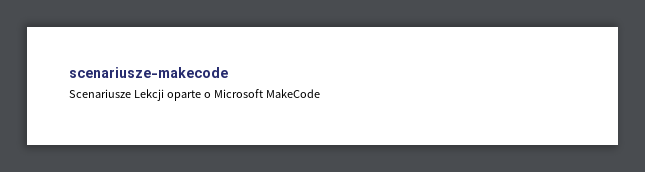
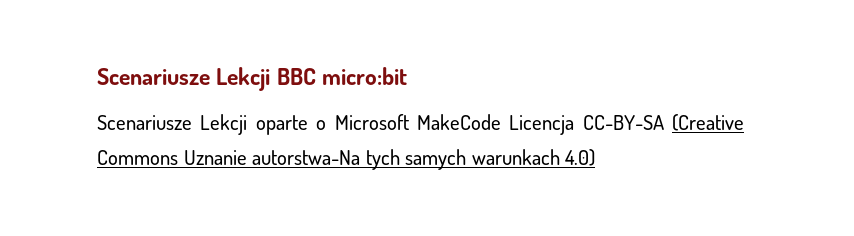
- scenariusze-makecode
+ Scenariusze Lekcji BBC micro:bit
- Scenariusze Lekcji oparte o Microsoft MakeCode
+ Scenariusze Lekcji oparte o Microsoft MakeCode Licencja CC-BY-SA (Creative Commons Uznanie autorstwa-Na tych samych warunkach 4.0)

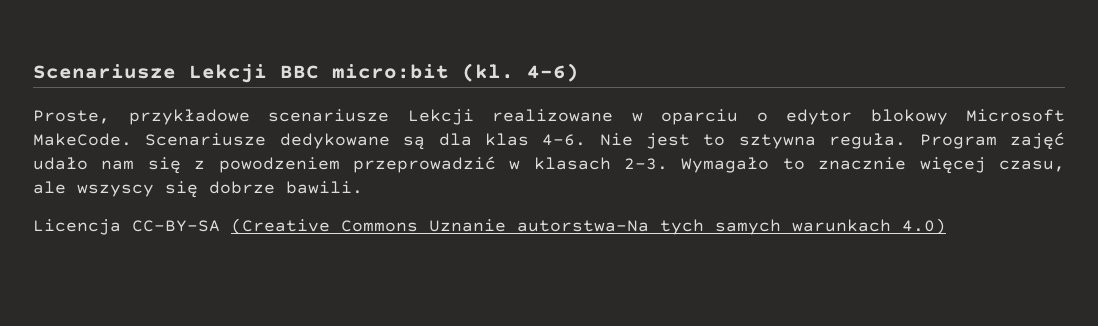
- Scenariusze Lekcji BBC micro:bit
- Scenariusze Lekcji oparte o Microsoft MakeCode Licencja CC-BY-SA (Creative Commons Uznanie autorstwa-Na tych samych warunkach 4.0)
+ Scenariusze Lekcji BBC micro:bit (kl. 4-6)
+ Proste, przykładowe scenariusze Lekcji realizowane w oparciu o edytor blokowy Microsoft MakeCode. Scenariusze dedykowane są dla klas 4-6. Nie jest to sztywna reguła. Program zajęć udało nam się z powodzeniem przeprowadzić w klasach 2-3. Wymagało to znacznie więcej czasu, ale wszyscy się dobrze bawili.
+ Licencja CC-BY-SA (Creative Commons Uznanie autorstwa-Na tych samych warunkach 4.0)

